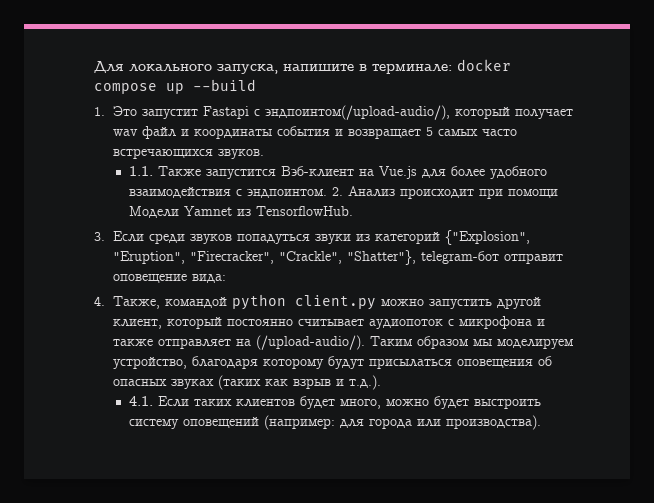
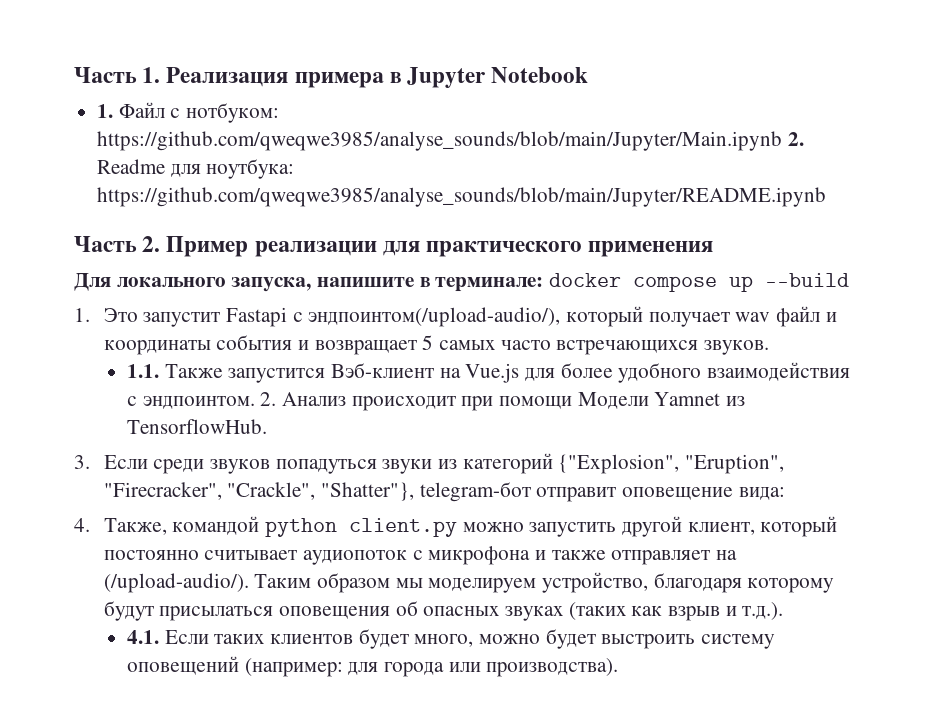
+ Часть 1. Реализация примера в Jupyter Notebook
+ 1. Файл с нотбуком: https://github.com/qweqwe3985/analyse_sounds/blob/main/Jupyter/Main.ipynb 2. Readme для ноутбука: https://github.com/qweqwe3985/analyse_sounds/blob/main/Jupyter/README.ipynb
+ Часть 2. Пример реализации для практического применения

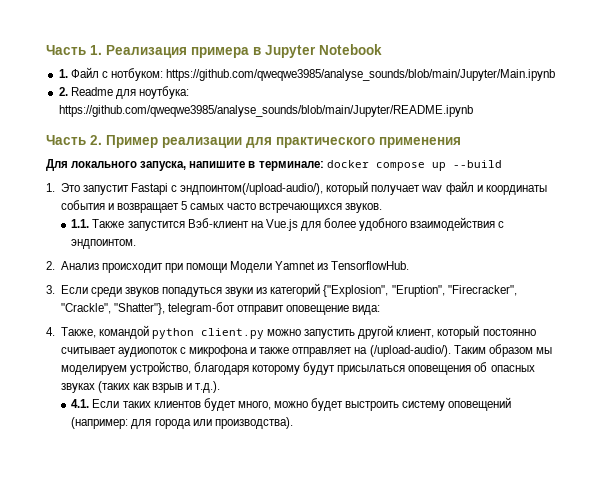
- 1. Файл с нотбуком: https://github.com/qweqwe3985/analyse_sounds/blob/main/Jupyter/Main.ipynb 2. Readme для ноутбука: https://github.com/qweqwe3985/analyse_sounds/blob/main/Jupyter/README.ipynb
+ 1. Файл с нотбуком: https://github.com/qweqwe3985/analyse_sounds/blob/main/Jupyter/Main.ipynb
+ 2. Readme для ноутбука: https://github.com/qweqwe3985/analyse_sounds/blob/main/Jupyter/README.ipynb
- 1.1. Также запустится Вэб-клиент на Vue.js для более удобного взаимодействия с эндпоинтом. 2. Анализ происходит при помощи Модели Yamnet из TensorflowHub.
+ 1.1. Также запустится Вэб-клиент на Vue.js для более удобного взаимодействия с эндпоинтом.
+ 2. Анализ происходит при помощи Модели Yamnet из TensorflowHub.

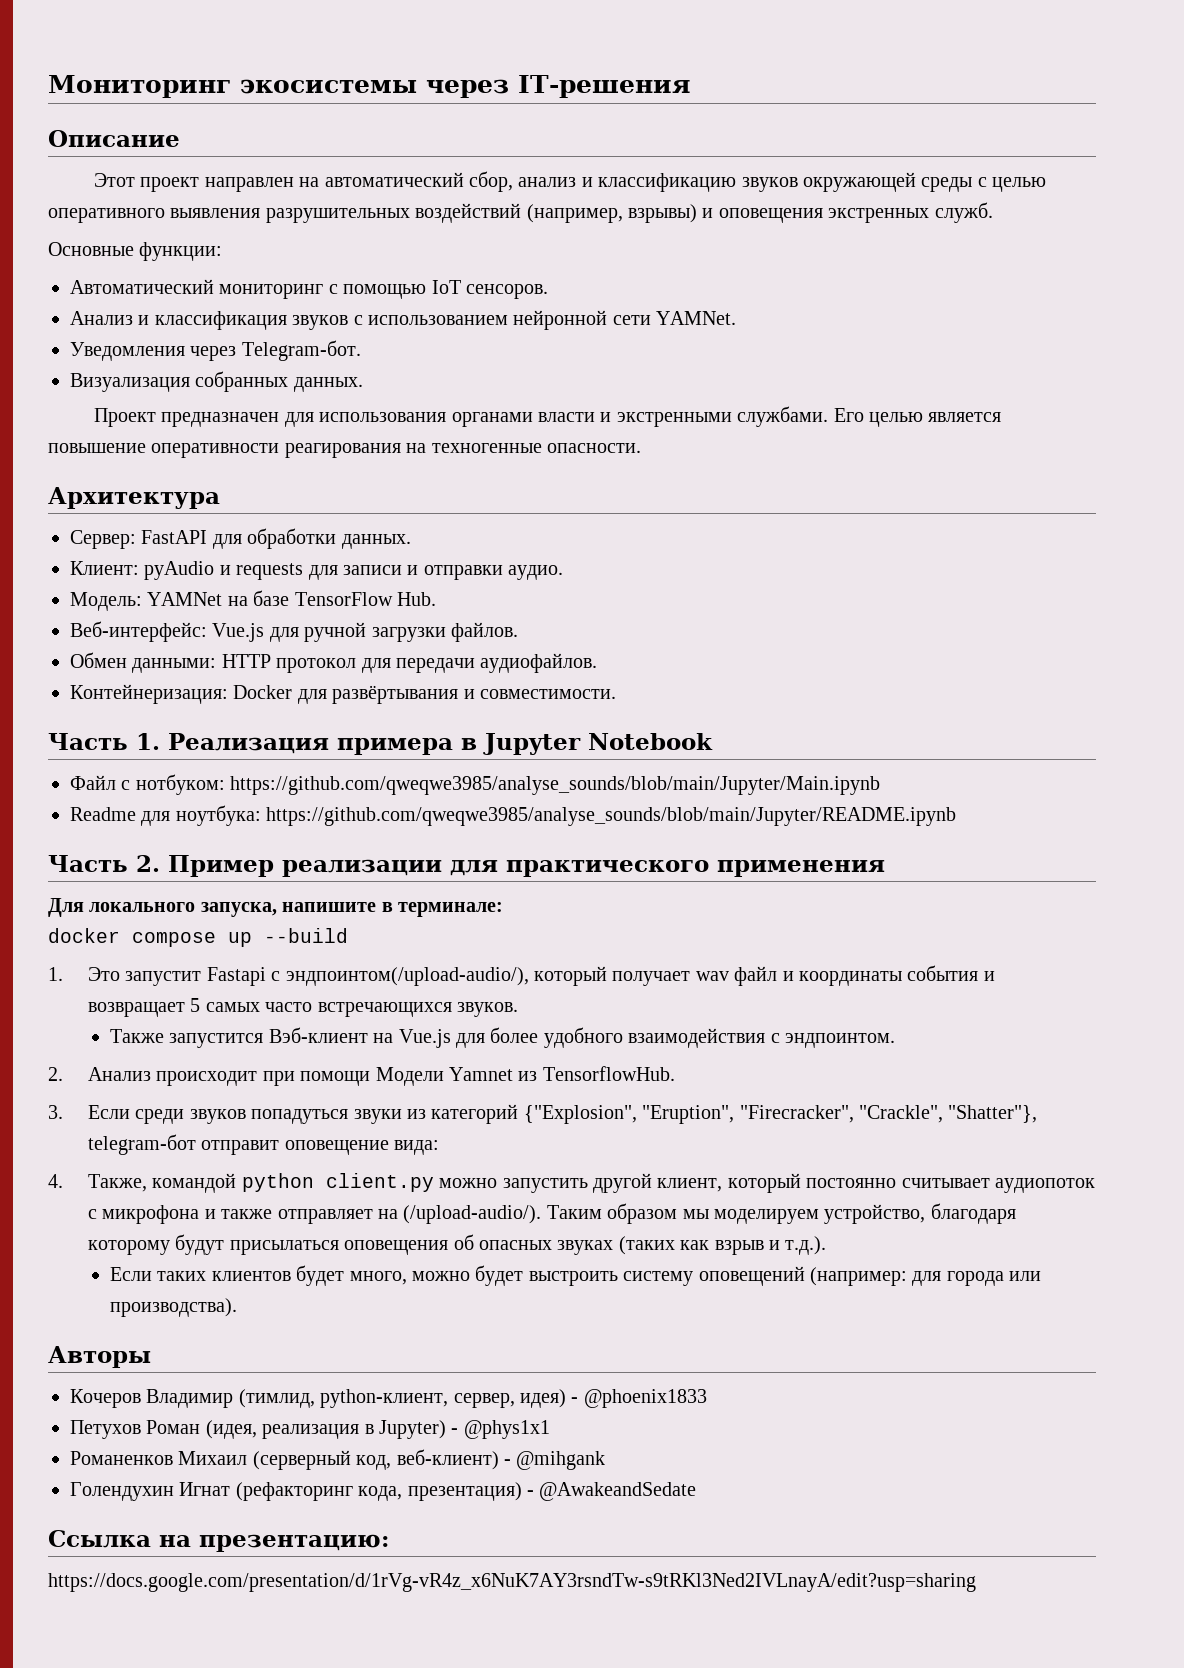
+ Мониторинг экосистемы через IT-решения
+ Описание
+ Этот проект направлен на автоматический сбор, анализ и классификацию звуков окружающей среды с целью оперативного выявления разрушительных воздействий (например, взрывы) и оповещения экстренных служб.
+ Основные функции:
+ Автоматический мониторинг с помощью IoT сенсоров.
+ Анализ и классификация звуков с использованием нейронной сети YAMNet.
+ Уведомления через Telegram-бот.
+ Визуализация собранных данных.
+ Проект предназначен для использования органами власти и экстренными службами. Его целью является повышение оперативности реагирования на техногенные опасности.
+ Архитектура
+ Сервер: FastAPI для обработки данных.
+ Клиент: pyAudio и requests для записи и отправки аудио.
+ Модель: YAMNet на базе TensorFlow Hub.
+ Веб-интерфейс: Vue.js для ручной загрузки файлов.
+ Обмен данными: HTTP протокол для передачи аудиофайлов.
+ Контейнеризация: Docker для развёртывания и совместимости.
- 1. Файл с нотбуком: https://github.com/qweqwe3985/analyse_sounds/blob/main/Jupyter/Main.ipynb
+ Файл с нотбуком: https://github.com/qweqwe3985/analyse_sounds/blob/main/Jupyter/Main.ipynb
- 2. Readme для ноутбука: https://github.com/qweqwe3985/analyse_sounds/blob/main/Jupyter/README.ipynb
+ Readme для ноутбука: https://github.com/qweqwe3985/analyse_sounds/blob/main/Jupyter/README.ipynb
- Для локального запуска, напишите в терминале: docker compose up --build
+ Для локального запуска, напишите в терминале:
+ docker compose up --build
- 1.1. Также запустится Вэб-клиент на Vue.js для более удобного взаимодействия с эндпоинтом.
+ Также запустится Вэб-клиент на Vue.js для более удобного взаимодействия с эндпоинтом.
- 4.1. Если таких клиентов будет много, можно будет выстроить систему оповещений (например: для города или производства).
+ Если таких клиентов будет много, можно будет выстроить систему оповещений (например: для города или производства).
+ Авторы
+ Кочеров Владимир (тимлид, python-клиент, сервер, идея) - @phoenix1833
+ Петухов Роман (идея, реализация в Jupyter) - @phys1x1
+ Романенков Михаил (серверный код, веб-клиент) - @mihgank
+ Голендухин Игнат (рефакторинг кода, презентация) - @AwakeandSedate
+ Ссылка на презентацию:
+ https://docs.google.com/presentation/d/1rVg-vR4z_x6NuK7AY3rsndTw-s9tRKl3Ned2IVLnayA/edit?usp=sharing

